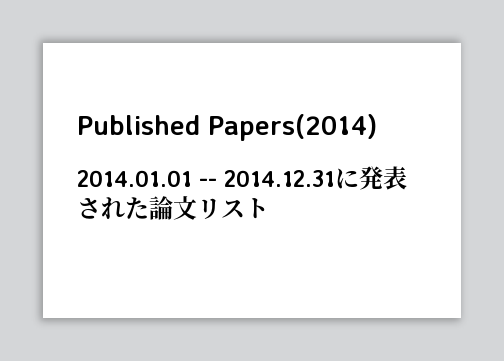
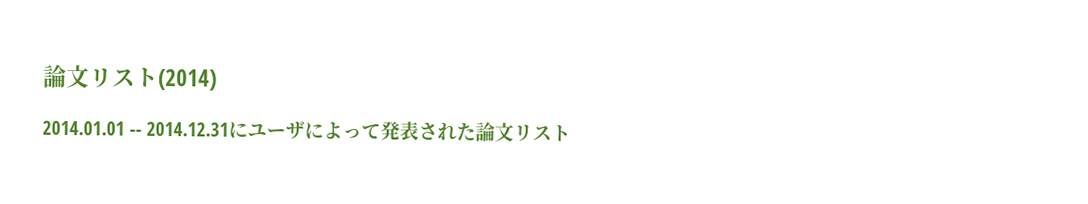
- Published Papers(2014)
+ 論文リスト(2014)
- 2014.01.01 -- 2014.12.31に発表された論文リスト
+ 2014.01.01 -- 2014.12.31にユーザによって発表された論文リスト

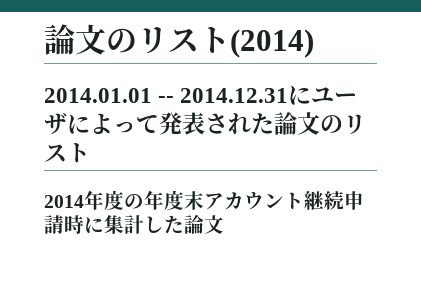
- 論文リスト(2014)
+ 論文のリスト(2014)
- 2014.01.01 -- 2014.12.31にユーザによって発表された論文リスト
+ 2014.01.01 -- 2014.12.31にユーザによって発表された論文のリスト
+ 2014年度の年度末アカウント継続申請時に集計した論文

